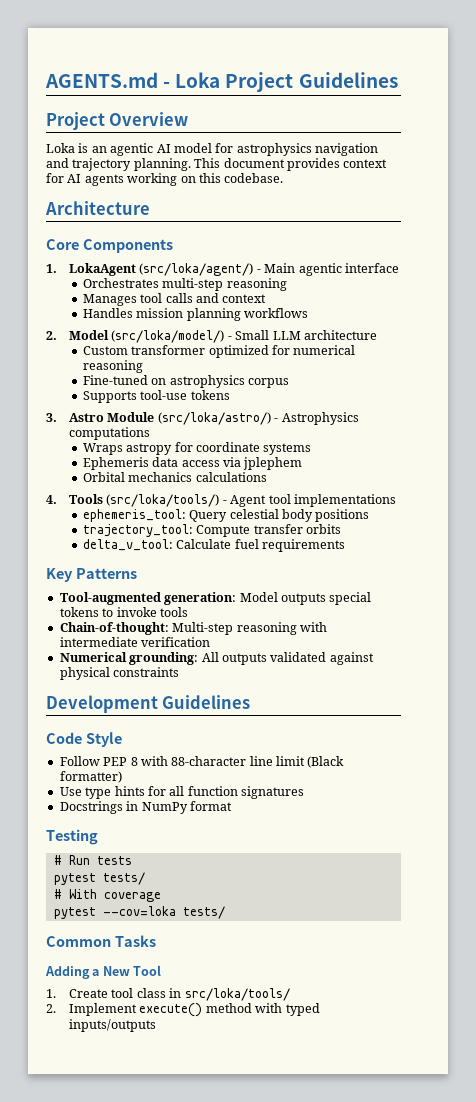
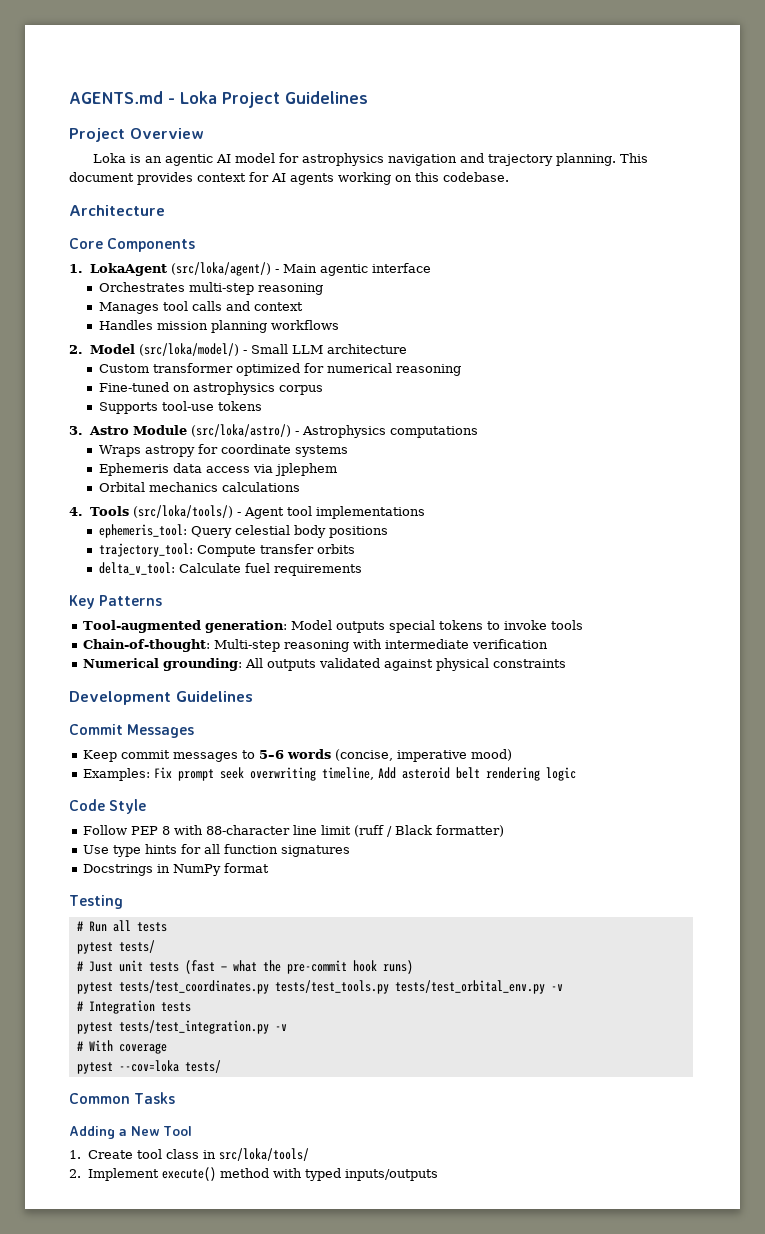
+ Commit Messages
+ Keep commit messages to 5–6 words (concise, imperative mood)
+ Examples: Fix prompt seek overwriting timeline, Add asteroid belt rendering logic
- Follow PEP 8 with 88-character line limit (Black formatter)
+ Follow PEP 8 with 88-character line limit (ruff / Black formatter)
- # Run tests
+ # Run all tests
+ # Just unit tests (fast — what the pre-commit hook runs)
+ pytest tests/test_coordinates.py tests/test_tools.py tests/test_orbital_env.py -v
+ # Integration tests
+ pytest tests/test_integration.py -v

